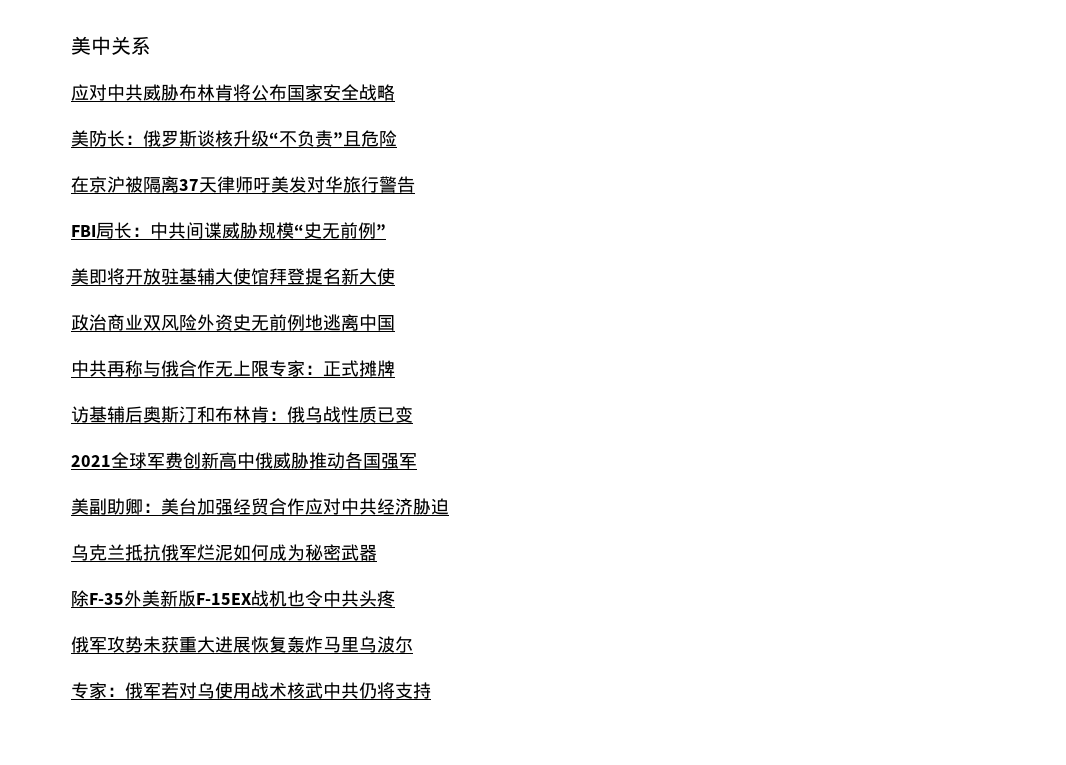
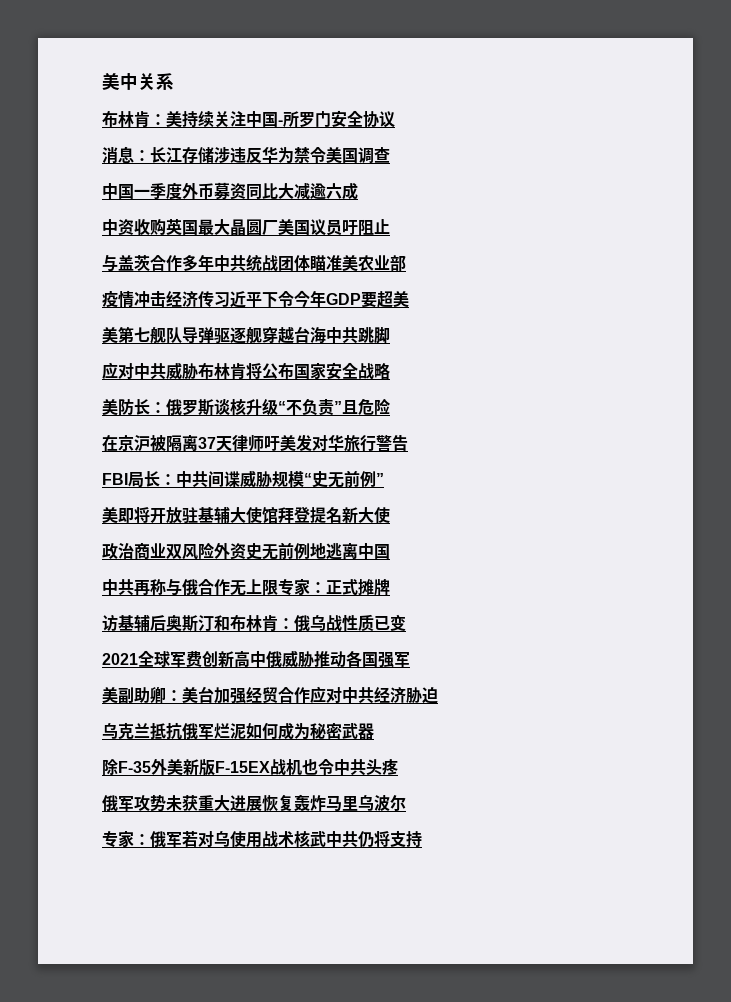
+ 布林肯：美持续关注中国-所罗门安全协议
+ 消息：长江存储涉违反华为禁令美国调查
+ 中国一季度外币募资同比大减逾六成
+ 中资收购英国最大晶圆厂美国议员吁阻止
+ 与盖茨合作多年中共统战团体瞄准美农业部
+ 疫情冲击经济传习近平下令今年GDP要超美
+ 美第七舰队导弹驱逐舰穿越台海中共跳脚

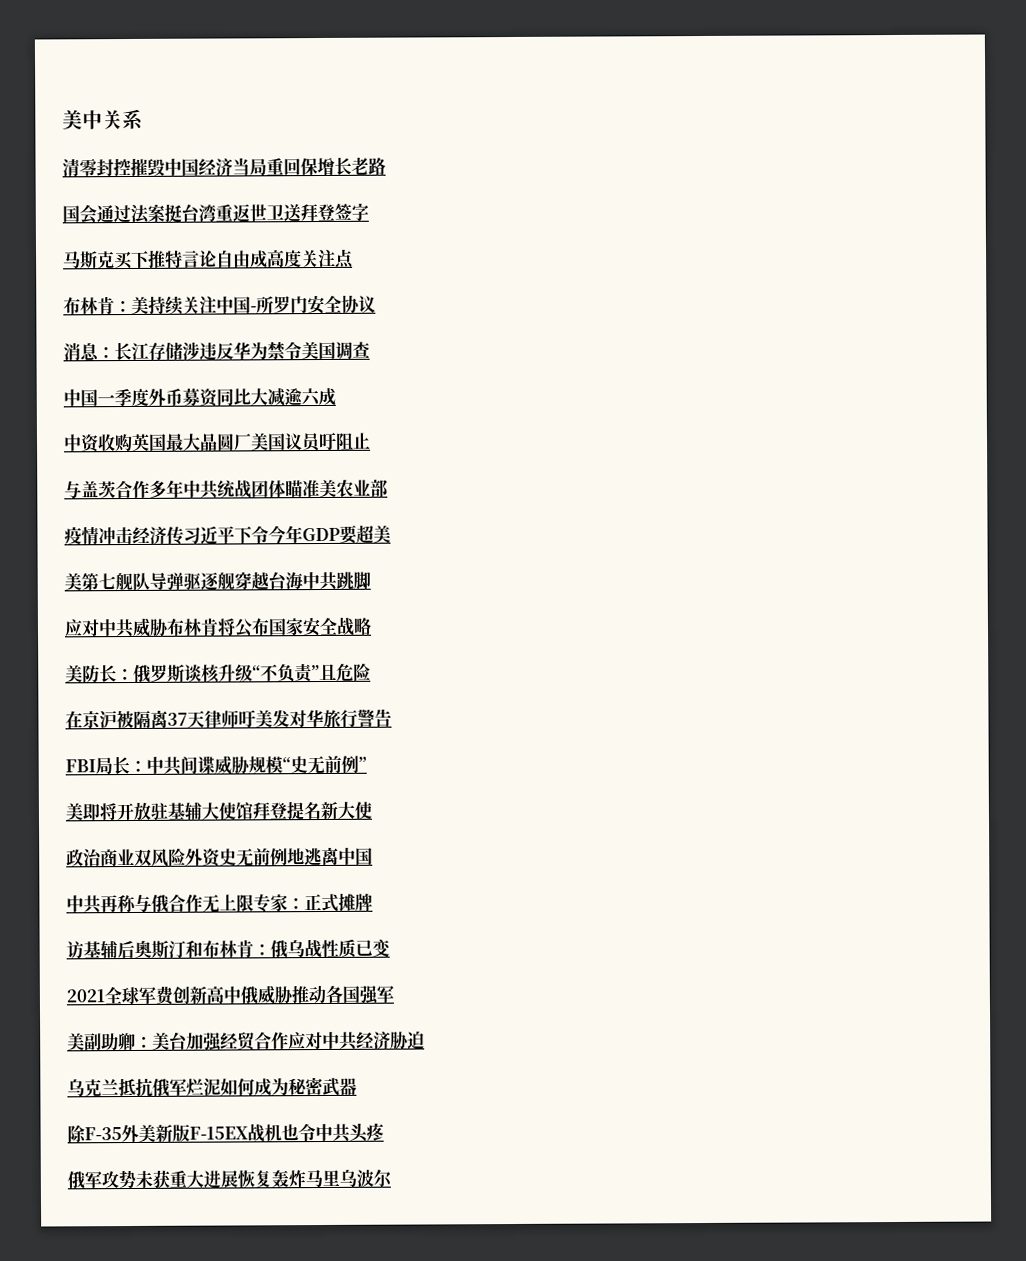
+ 清零封控摧毁中国经济当局重回保增长老路
+ 国会通过法案挺台湾重返世卫送拜登签字
+ 马斯克买下推特言论自由成高度关注点
- 专家：俄军若对乌使用战术核武中共仍将支持

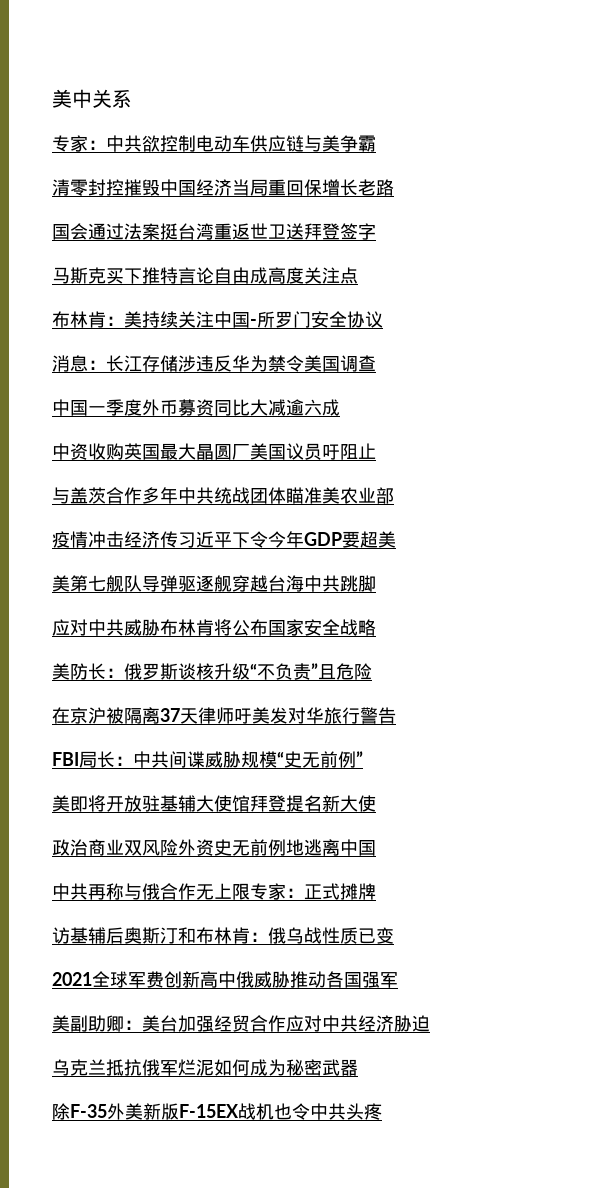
+ 专家：中共欲控制电动车供应链与美争霸
- 俄军攻势未获重大进展恢复轰炸马里乌波尔

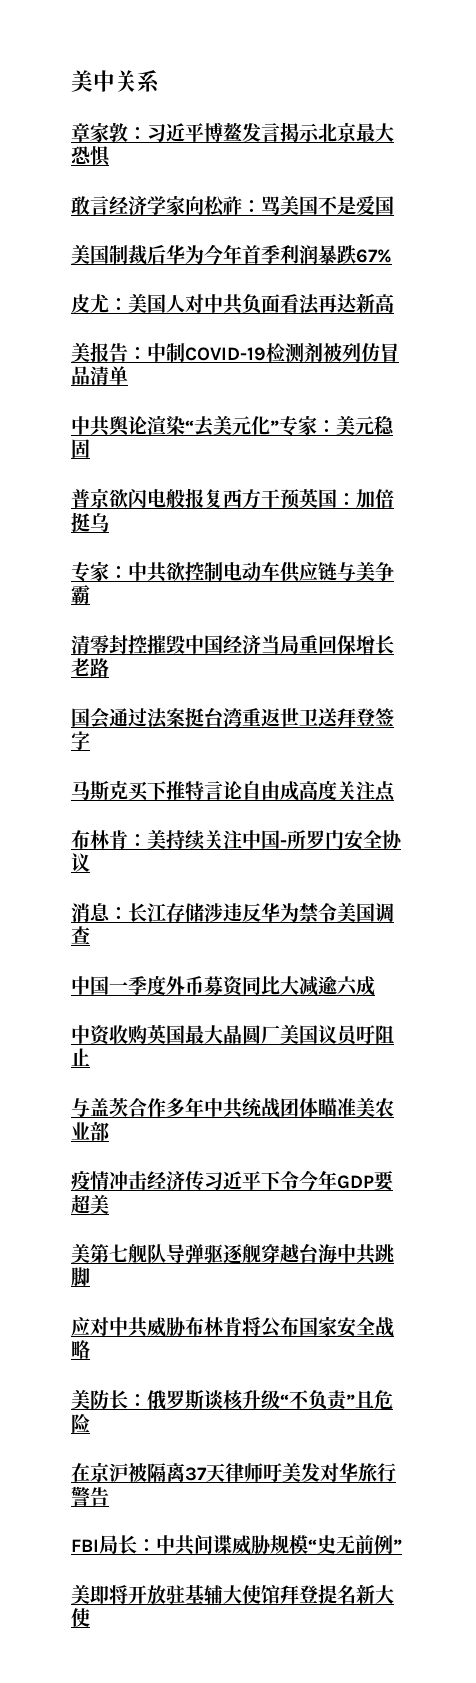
+ 章家敦：习近平博鳌发言揭示北京最大恐惧
+ 敢言经济学家向松祚：骂美国不是爱国
+ 美国制裁后华为今年首季利润暴跌67%
+ 皮尤：美国人对中共负面看法再达新高
+ 美报告：中制COVID-19检测剂被列仿冒品清单
+ 中共舆论渲染“去美元化”专家：美元稳固
+ 普京欲闪电般报复西方干预英国：加倍挺乌
- 政治商业双风险外资史无前例地逃离中国
- 中共再称与俄合作无上限专家：正式摊牌
- 访基辅后奥斯汀和布林肯：俄乌战性质已变
- 2021全球军费创新高中俄威胁推动各国强军
- 美副助卿：美台加强经贸合作应对中共经济胁迫
- 乌克兰抵抗俄军烂泥如何成为秘密武器
- 除F-35外美新版F-15EX战机也令中共头疼

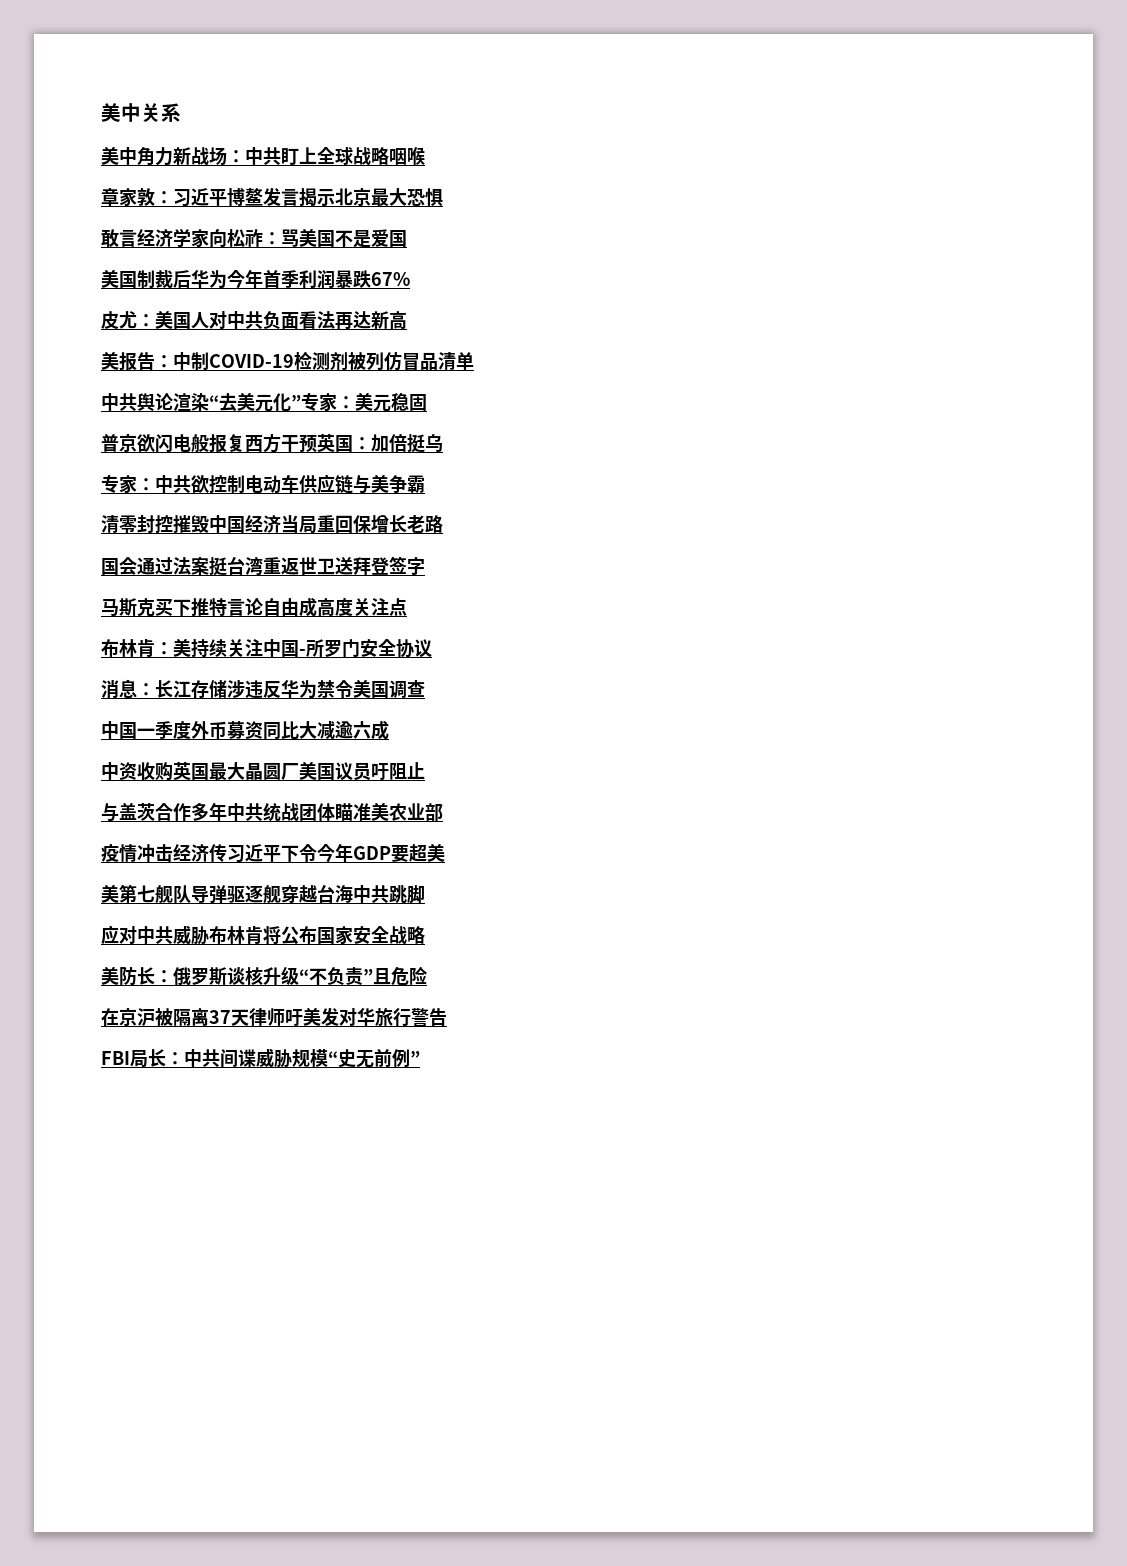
+ 美中角力新战场：中共盯上全球战略咽喉
- 美即将开放驻基辅大使馆拜登提名新大使

